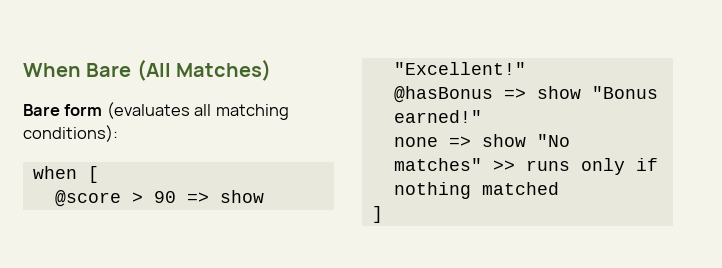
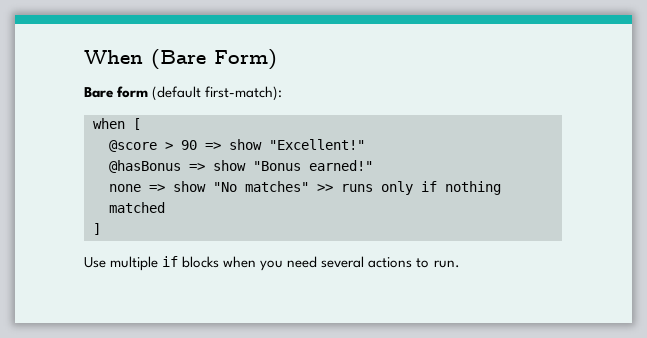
- When Bare (All Matches)
+ When (Bare Form)
- Bare form (evaluates all matching conditions):
+ Bare form (default first-match):
+ Use multiple if blocks when you need several actions to run.

